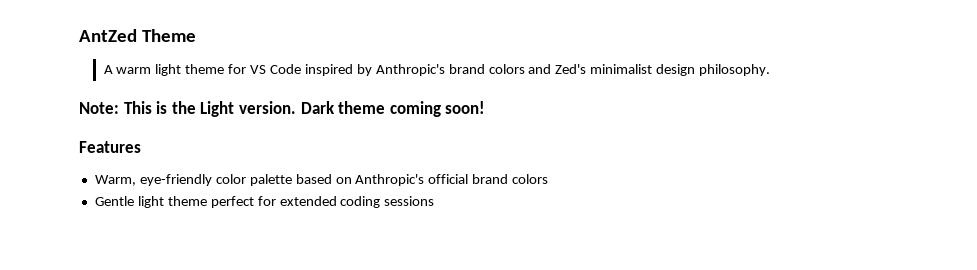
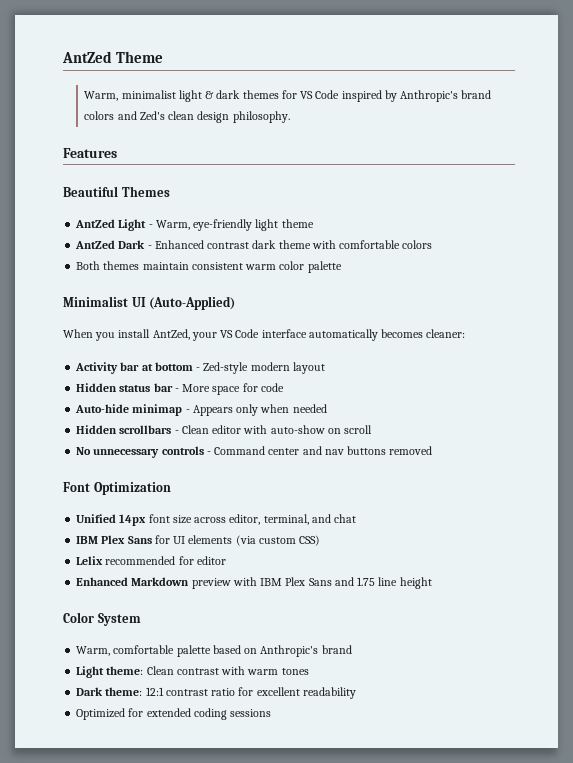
- A warm light theme for VS Code inspired by Anthropic's brand colors and Zed's minimalist design philosophy.
+ Warm, minimalist light & dark themes for VS Code inspired by Anthropic's brand colors and Zed's clean design philosophy.
- Note: This is the Light version. Dark theme coming soon!
  Features
- Warm, eye-friendly color palette based on Anthropic's official brand colors
- Gentle light theme perfect for extended coding sessions
+ Beautiful Themes
+ AntZed Light - Warm, eye-friendly light theme
+ AntZed Dark - Enhanced contrast dark theme with comfortable colors
+ Both themes maintain consistent warm color palette
+ Minimalist UI (Auto-Applied)
+ When you install AntZed, your VS Code interface automatically becomes cleaner:
+ Activity bar at bottom - Zed-style modern layout
+ Hidden status bar - More space for code
+ Auto-hide minimap - Appears only when needed
+ Hidden scrollbars - Clean editor with auto-show on scroll
+ No unnecessary controls - Command center and nav buttons removed
+ Font Optimization
+ Unified 14px font size across editor, terminal, and chat
+ IBM Plex Sans for UI elements (via custom CSS)
+ Lelix recommended for editor
+ Enhanced Markdown preview with IBM Plex Sans and 1.75 line height
+ Color System
+ Warm, comfortable palette based on Anthropic's brand
+ Light theme: Clean contrast with warm tones
+ Dark theme: 12:1 contrast ratio for excellent readability
+ Optimized for extended coding sessions

